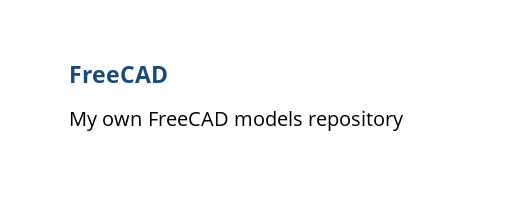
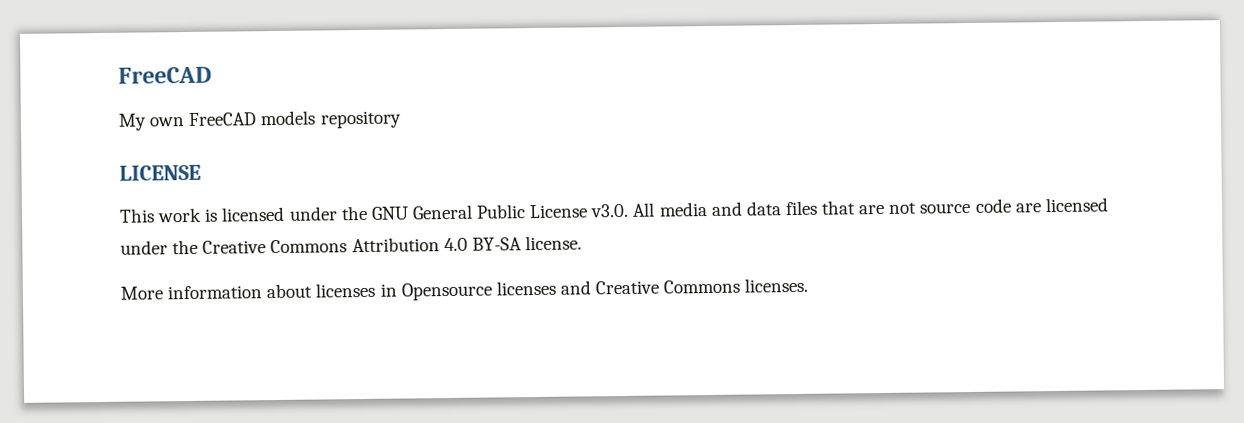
+ LICENSE
+ This work is licensed under the GNU General Public License v3.0. All media and data files that are not source code are licensed under the Creative Commons Attribution 4.0 BY-SA license.
+ More information about licenses in Opensource licenses and Creative Commons licenses.

